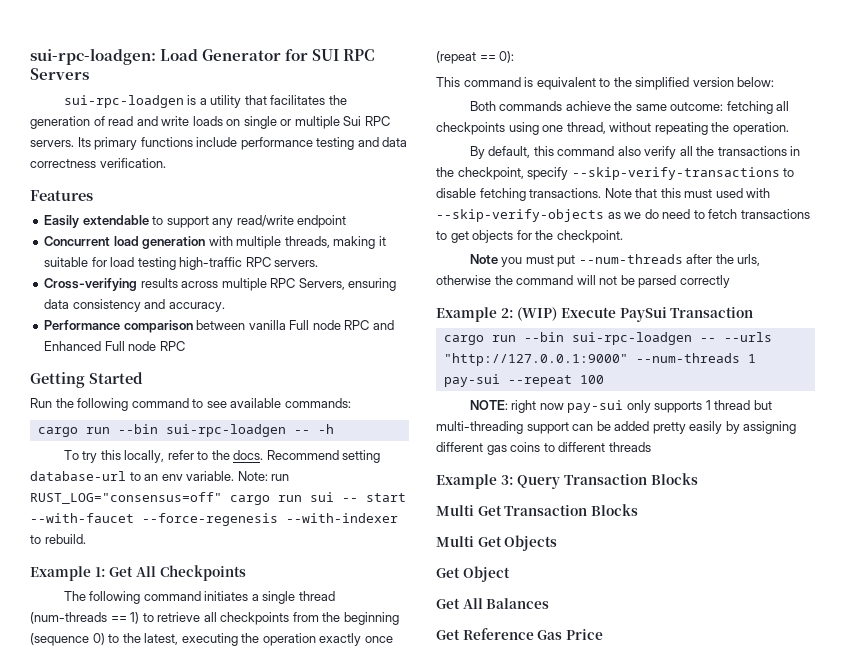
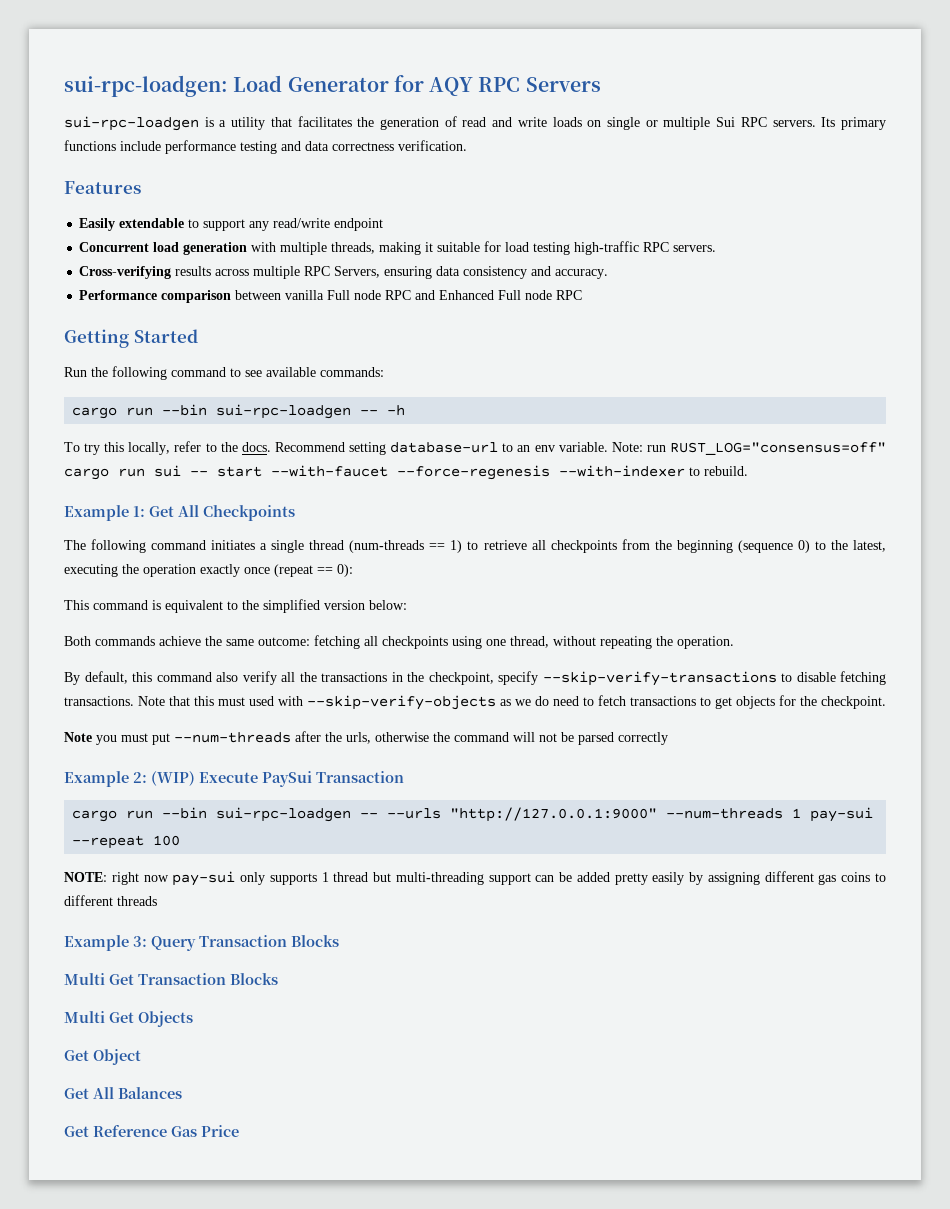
- sui-rpc-loadgen: Load Generator for SUI RPC Servers
+ sui-rpc-loadgen: Load Generator for AQY RPC Servers

